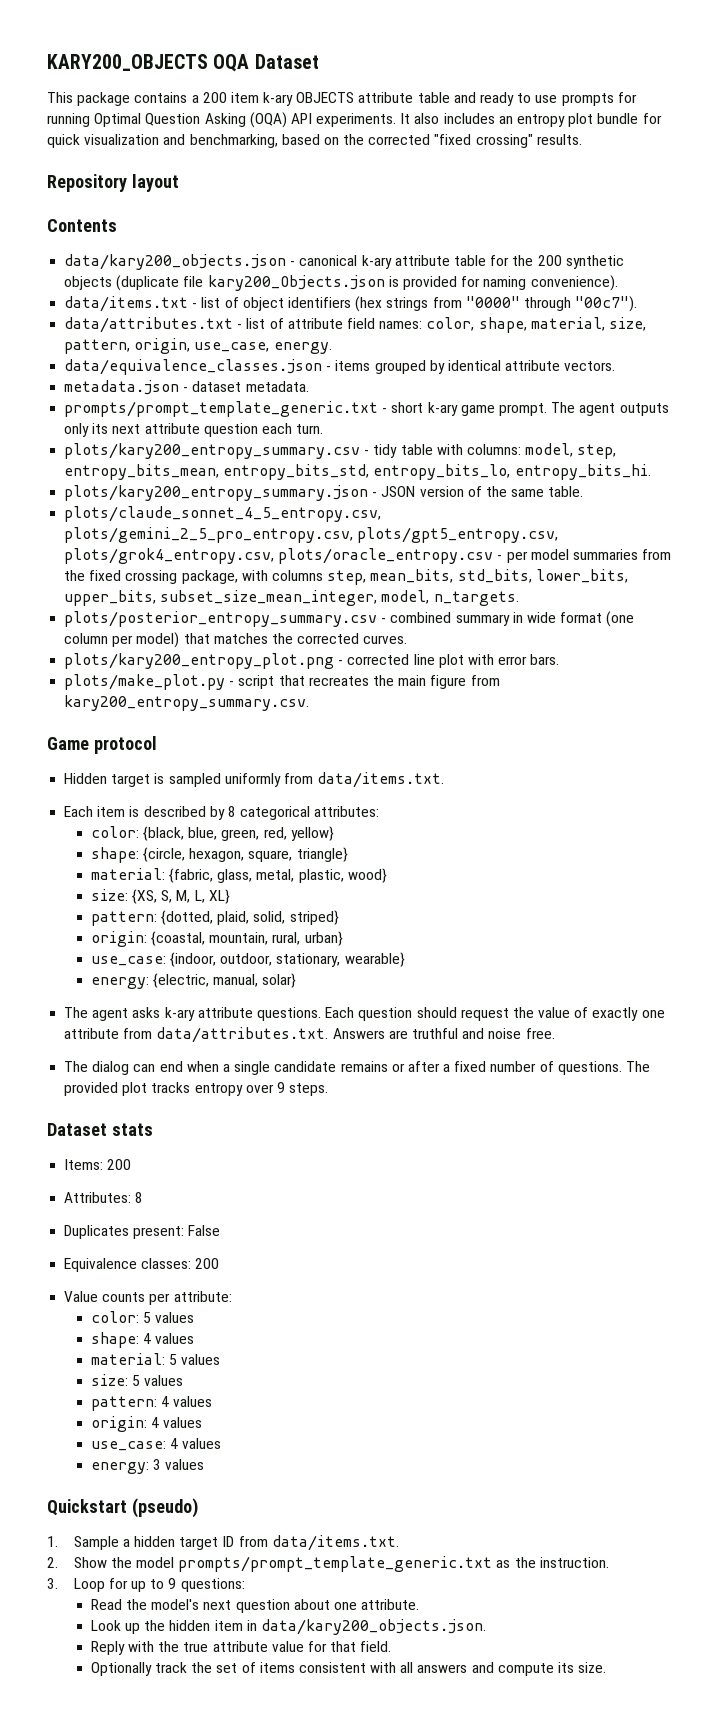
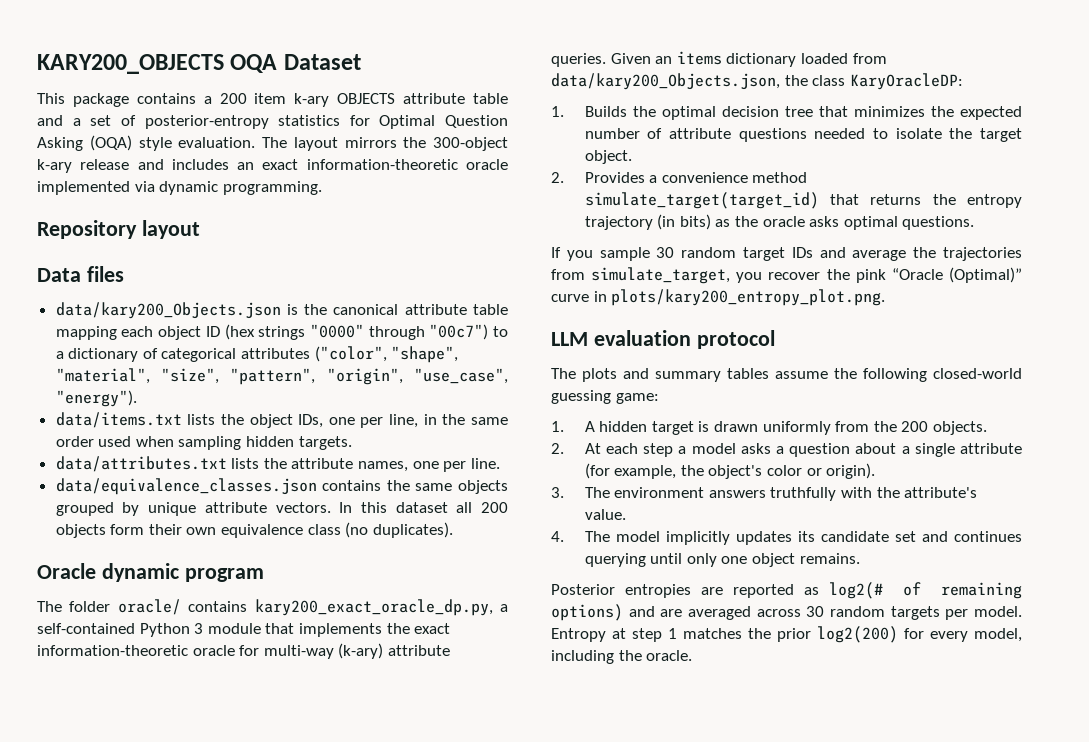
- This package contains a 200 item k-ary OBJECTS attribute table and ready to use prompts for running Optimal Question Asking (OQA) API experiments. It also includes an entropy plot bundle for quick visualization and benchmarking, based on the corrected "fixed crossing" results.
+ This package contains a 200 item k-ary OBJECTS attribute table and a set of posterior-entropy statistics for Optimal Question Asking (OQA) style evaluation. The layout mirrors the 300-object k-ary release and includes an exact information-theoretic oracle implemented via dynamic programming.
  Repository layout
- Contents
- data/kary200_objects.json - canonical k-ary attribute table for the 200 synthetic objects (duplicate file kary200_Objects.json is provided for naming convenience).
- data/items.txt - list of object identifiers (hex strings from "0000" through "00c7").
- data/attributes.txt - list of attribute field names: color, shape, material, size, pattern, origin, use_case, energy.
- data/equivalence_classes.json - items grouped by identical attribute vectors.
- metadata.json - dataset metadata.
- prompts/prompt_template_generic.txt - short k-ary game prompt. The agent outputs only its next attribute question each turn.
- plots/kary200_entropy_summary.csv - tidy table with columns: model, step, entropy_bits_mean, entropy_bits_std, entropy_bits_lo, entropy_bits_hi.
- plots/kary200_entropy_summary.json - JSON version of the same table.
- plots/claude_sonnet_4_5_entropy.csv, plots/gemini_2_5_pro_entropy.csv, plots/gpt5_entropy.csv, plots/grok4_entropy.csv, plots/oracle_entropy.csv - per model summaries from the fixed crossing package, with columns step, mean_bits, std_bits, lower_bits, upper_bits, subset_size_mean_integer, model, n_targets.
- plots/posterior_entropy_summary.csv - combined summary in wide format (one column per model) that matches the corrected curves.
- plots/kary200_entropy_plot.png - corrected line plot with error bars.
- plots/make_plot.py - script that recreates the main figure from kary200_entropy_summary.csv.
- Game protocol
- Hidden target is sampled uniformly from data/items.txt.
- Each item is described by 8 categorical attributes:
- color: {black, blue, green, red, yellow}
- shape: {circle, hexagon, square, triangle}
- material: {fabric, glass, metal, plastic, wood}
- size: {XS, S, M, L, XL}
- pattern: {dotted, plaid, solid, striped}
- origin: {coastal, mountain, rural, urban}
- use_case: {indoor, outdoor, stationary, wearable}
- energy: {electric, manual, solar}
- The agent asks k-ary attribute questions. Each question should request the value of exactly one attribute from data/attributes.txt. Answers are truthful and noise free.
- The dialog can end when a single candidate remains or after a fixed number of questions. The provided plot tracks entropy over 9 steps.
- Dataset stats
- Items: 200
- Attributes: 8
- Duplicates present: False
- Equivalence classes: 200
- Value counts per attribute:
- color: 5 values
- shape: 4 values
- material: 5 values
- size: 5 values
- pattern: 4 values
- origin: 4 values
- use_case: 4 values
- energy: 3 values
- Quickstart (pseudo)
- 1. Sample a hidden target ID from data/items.txt.
- 2. Show the model prompts/prompt_template_generic.txt as the instruction.
- 3. Loop for up to 9 questions:
- Read the model's next question about one attribute.
- Look up the hidden item in data/kary200_objects.json.
- Reply with the true attribute value for that field.
- Optionally track the set of items consistent with all answers and compute its size.
+ Data files
+ data/kary200_Objects.json is the canonical attribute table mapping each object ID (hex strings "0000" through "00c7") to a dictionary of categorical attributes ("color", "shape", "material", "size", "pattern", "origin", "use_case", "energy").
+ data/items.txt lists the object IDs, one per line, in the same order used when sampling hidden targets.
+ data/attributes.txt lists the attribute names, one per line.
+ data/equivalence_classes.json contains the same objects grouped by unique attribute vectors. In this dataset all 200 objects form their own equivalence class (no duplicates).
+ Oracle dynamic program
+ The folder oracle/ contains kary200_exact_oracle_dp.py, a self-contained Python 3 module that implements the exact information-theoretic oracle for multi-way (k-ary) attribute queries. Given an items dictionary loaded from data/kary200_Objects.json, the class KaryOracleDP:
+ 1. Builds the optimal decision tree that minimizes the expected number of attribute questions needed to isolate the target object.
+ 2. Provides a convenience method simulate_target(target_id) that returns the entropy trajectory (in bits) as the oracle asks optimal questions.
+ If you sample 30 random target IDs and average the trajectories from simulate_target, you recover the pink “Oracle (Optimal)” curve in plots/kary200_entropy_plot.png.
+ LLM evaluation protocol
+ The plots and summary tables assume the following closed-world guessing game:
+ 1. A hidden target is drawn uniformly from the 200 objects.
+ 2. At each step a model asks a question about a single attribute (for example, the object's color or origin).
+ 3. The environment answers truthfully with the attribute's value.
+ 4. The model implicitly updates its candidate set and continues querying until only one object remains.
+ Posterior entropies are reported as log2(# of remaining options) and are averaged across 30 random targets per model. Entropy at step 1 matches the prior log2(200) for every model, including the oracle.

